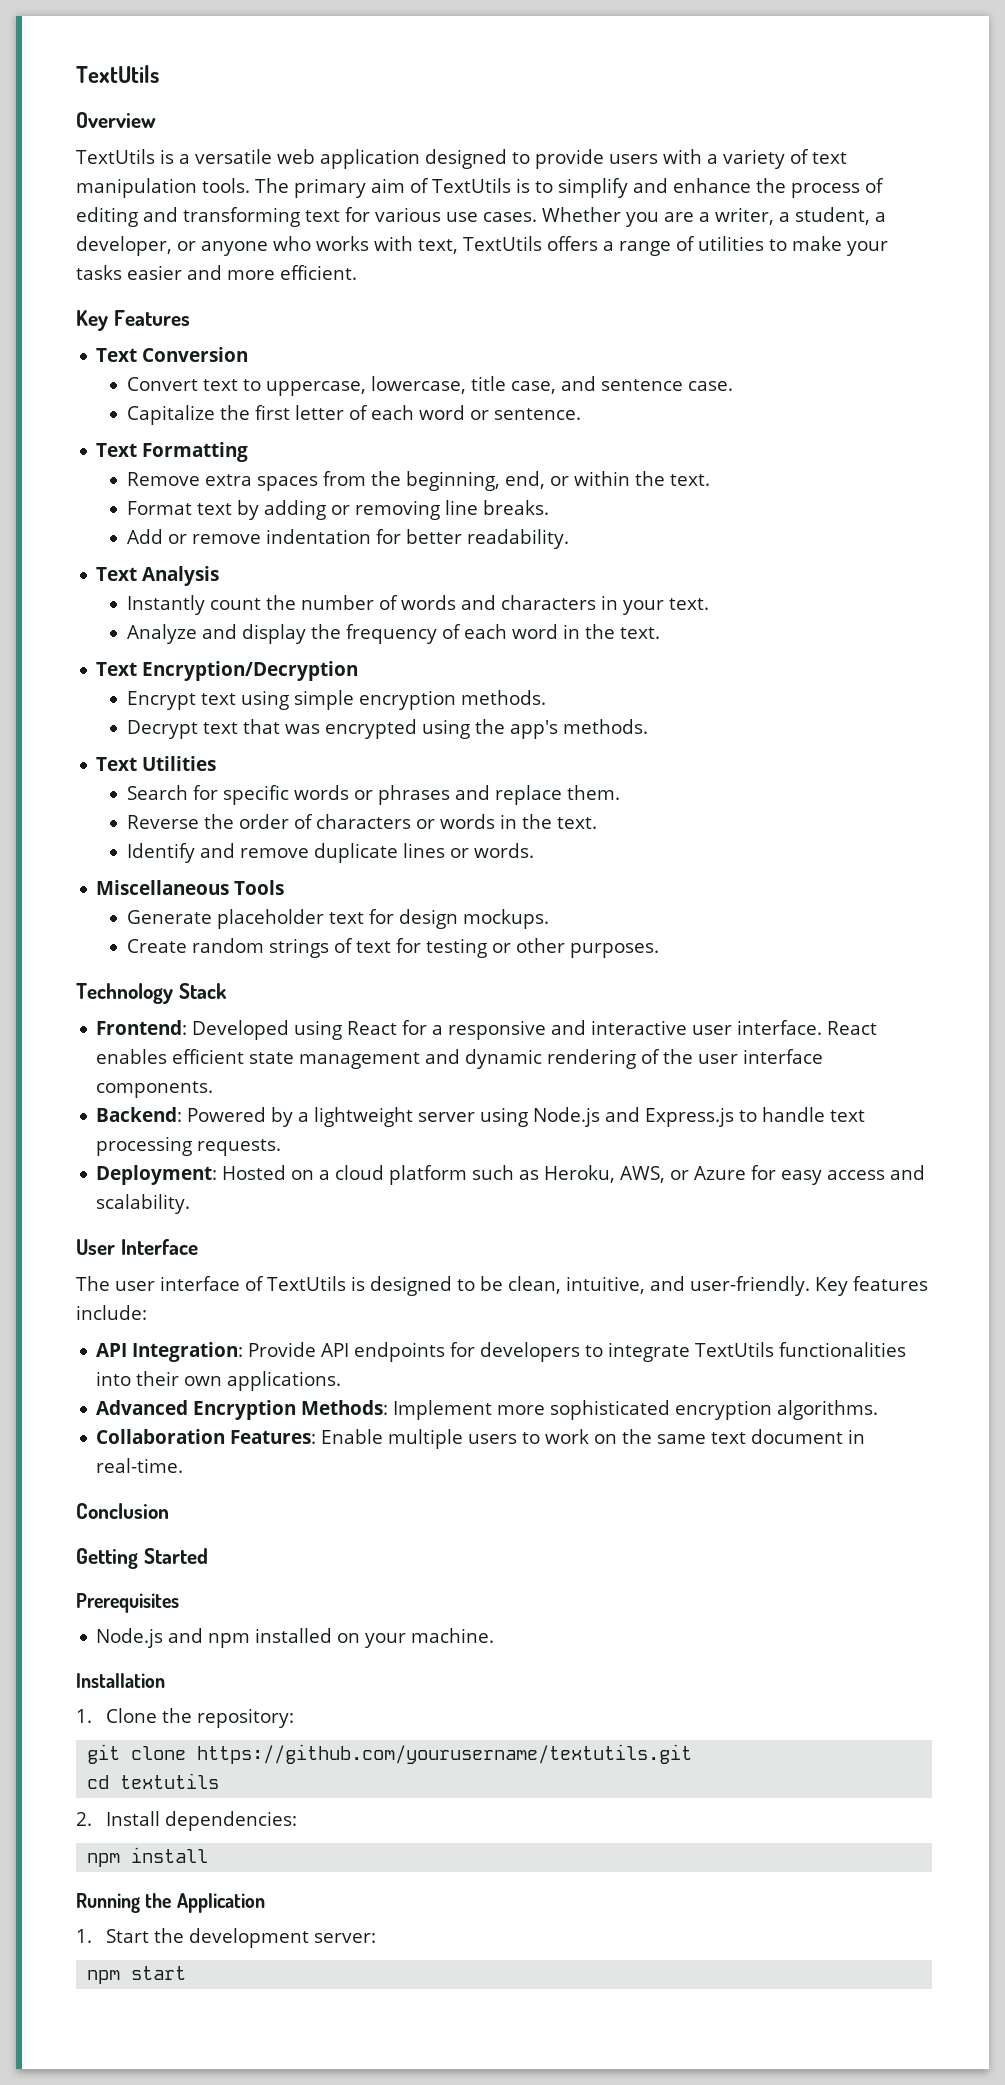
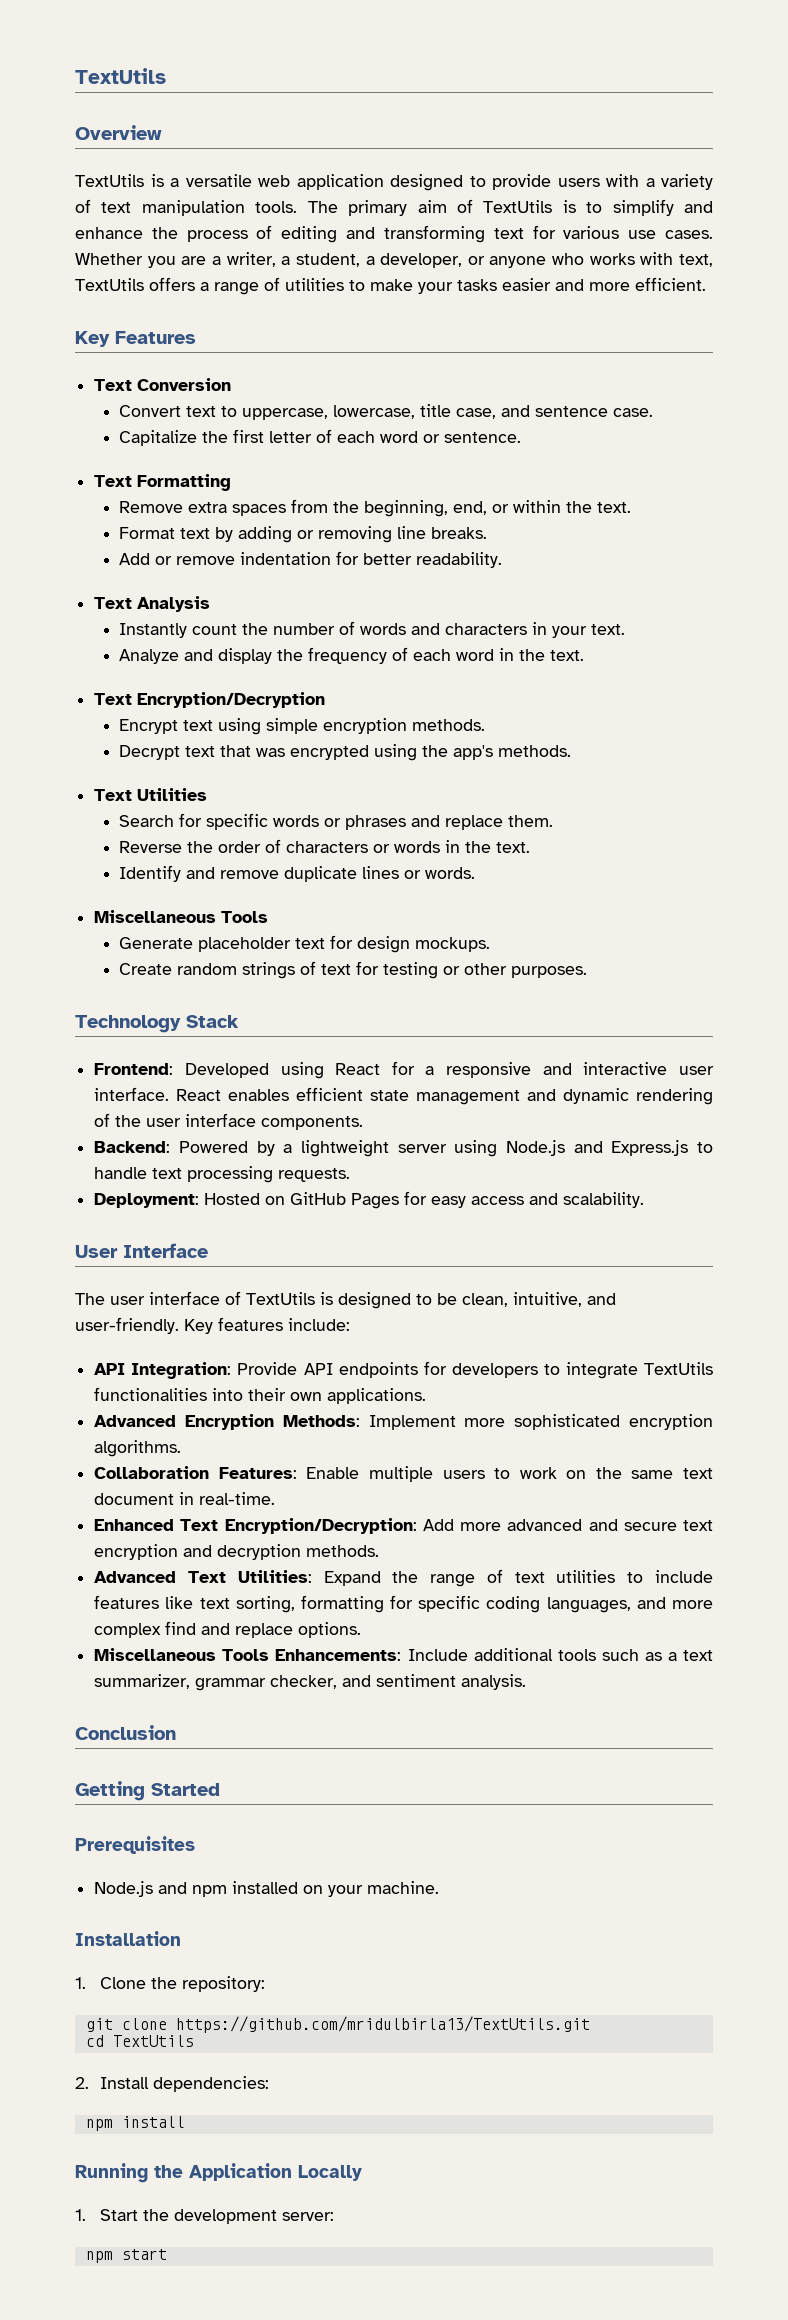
- Deployment: Hosted on a cloud platform such as Heroku, AWS, or Azure for easy access and scalability.
+ Deployment: Hosted on GitHub Pages for easy access and scalability.
+ Enhanced Text Encryption/Decryption: Add more advanced and secure text encryption and decryption methods.
+ Advanced Text Utilities: Expand the range of text utilities to include features like text sorting, formatting for specific coding languages, and more complex find and replace options.
+ Miscellaneous Tools Enhancements: Include additional tools such as a text summarizer, grammar checker, and sentiment analysis.
- git clone https://github.com/yourusername/textutils.git
+ git clone https://github.com/mridulbirla13/TextUtils.git
- cd textutils
+ cd TextUtils
- Running the Application
+ Running the Application Locally

